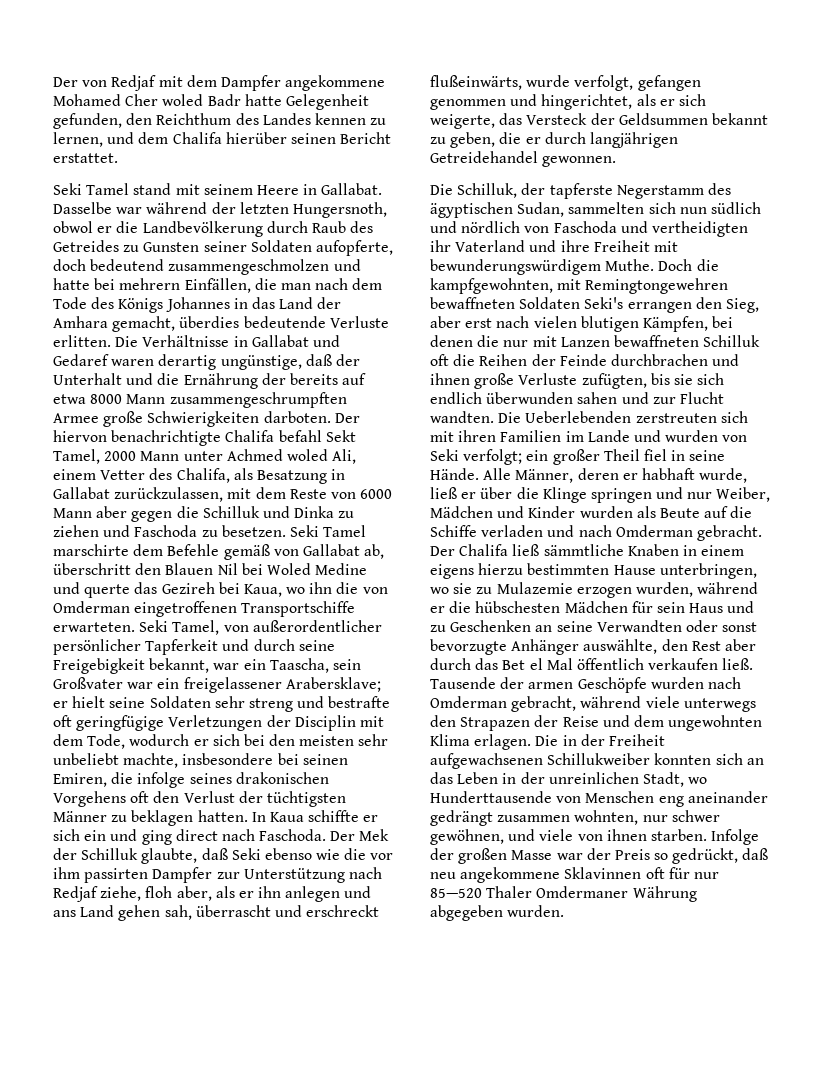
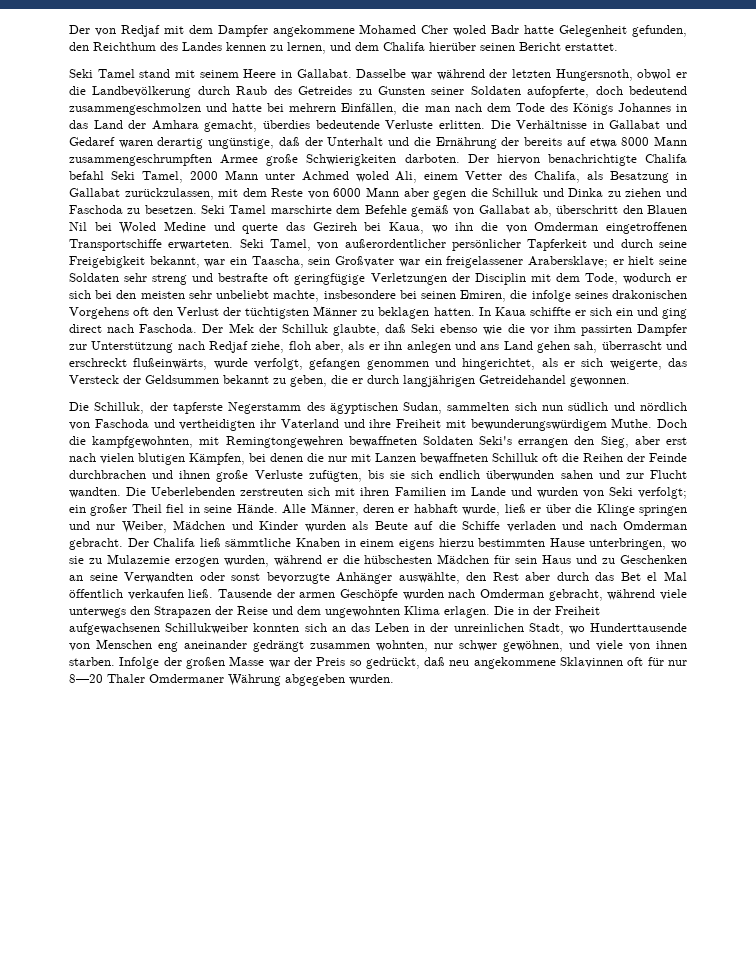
- Der hiervon benachrichtigte Chalifa befahl Sekt Tamel, 2000 Mann unter Achmed woled Ali, einem Vetter des Chalifa, als Besatzung in Gallabat zurückzulassen, mit dem Reste von 6000 Mann aber gegen die Schilluk und Dinka zu ziehen und Faschoda zu besetzen.
+ Der hiervon benachrichtigte Chalifa befahl Seki Tamel, 2000 Mann unter Achmed woled Ali, einem Vetter des Chalifa, als Besatzung in Gallabat zurückzulassen, mit dem Reste von 6000 Mann aber gegen die Schilluk und Dinka zu ziehen und Faschoda zu besetzen.
- Infolge der großen Masse war der Preis so gedrückt, daß neu angekommene Sklavinnen oft für nur 85—520 Thaler Omdermaner Währung abgegeben wurden.
+ Infolge der großen Masse war der Preis so gedrückt, daß neu angekommene Sklavinnen oft für nur 8—20 Thaler Omdermaner Währung abgegeben wurden.

